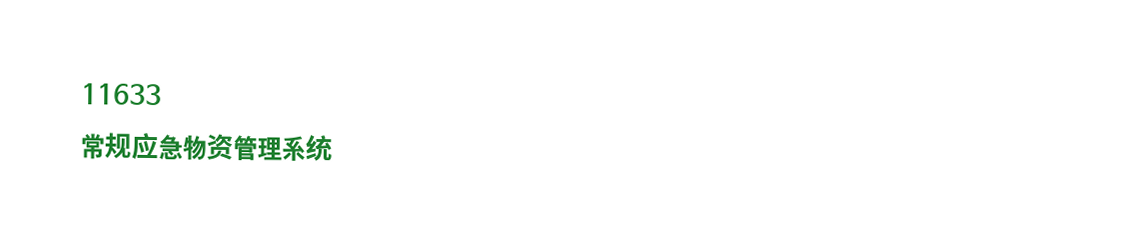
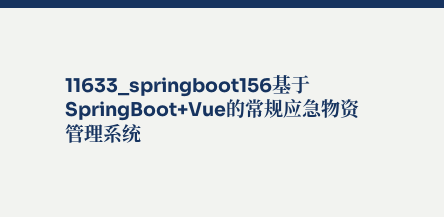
- 11633
- 常规应急物资管理系统
+ 11633_springboot156基于SpringBoot+Vue的常规应急物资管理系统

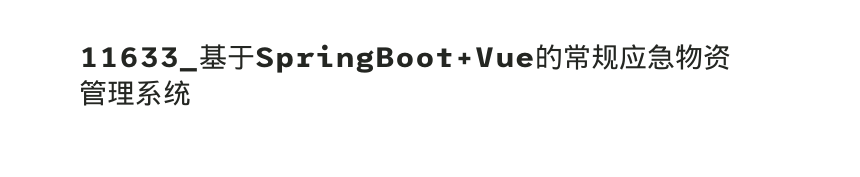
- 11633_springboot156基于SpringBoot+Vue的常规应急物资管理系统
+ 11633_基于SpringBoot+Vue的常规应急物资管理系统

